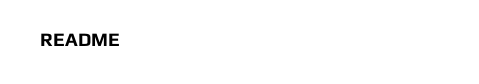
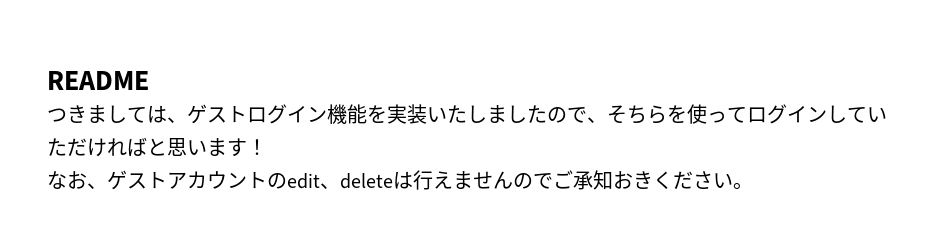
+ つきましては、ゲストログイン機能を実装いたしましたので、そちらを使ってログインしていただければと思います！
+ なお、ゲストアカウントのedit、deleteは行えませんのでご承知おきください。

